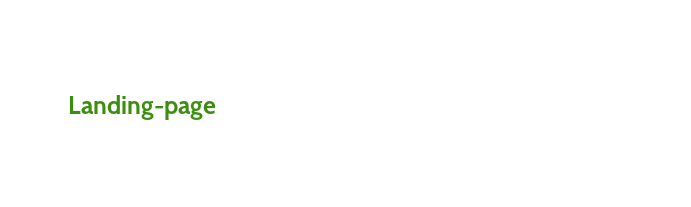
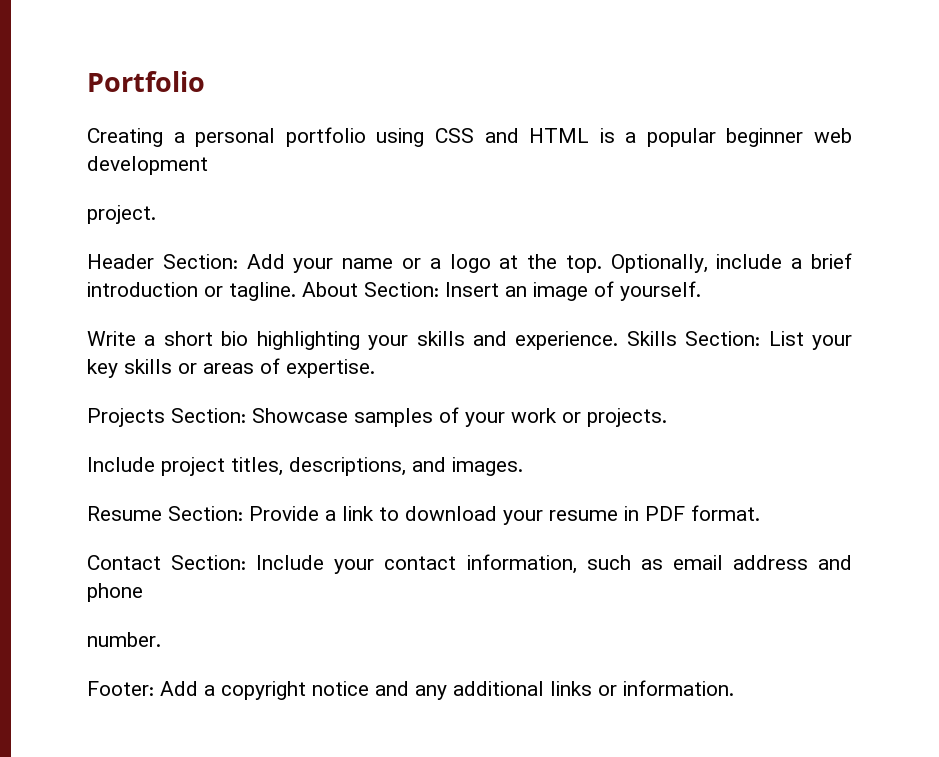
- Landing-page
+ Portfolio
+ Creating a personal portfolio using CSS and HTML is a popular beginner web development
+ project.
+ Header Section: Add your name or a logo at the top. Optionally, include a brief introduction or tagline. About Section: Insert an image of yourself.
+ Write a short bio highlighting your skills and experience. Skills Section: List your key skills or areas of expertise.
+ Projects Section: Showcase samples of your work or projects.
+ Include project titles, descriptions, and images.
+ Resume Section: Provide a link to download your resume in PDF format.
+ Contact Section: Include your contact information, such as email address and phone
+ number.
+ Footer: Add a copyright notice and any additional links or information.

